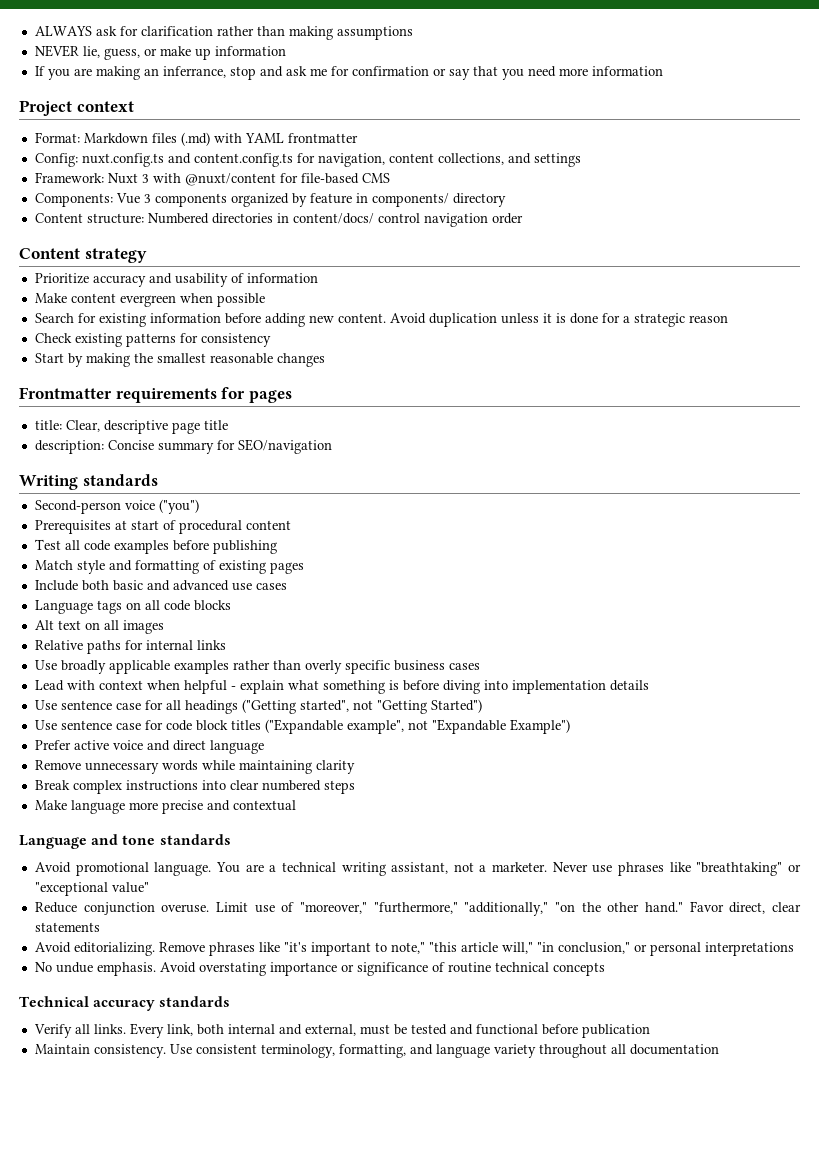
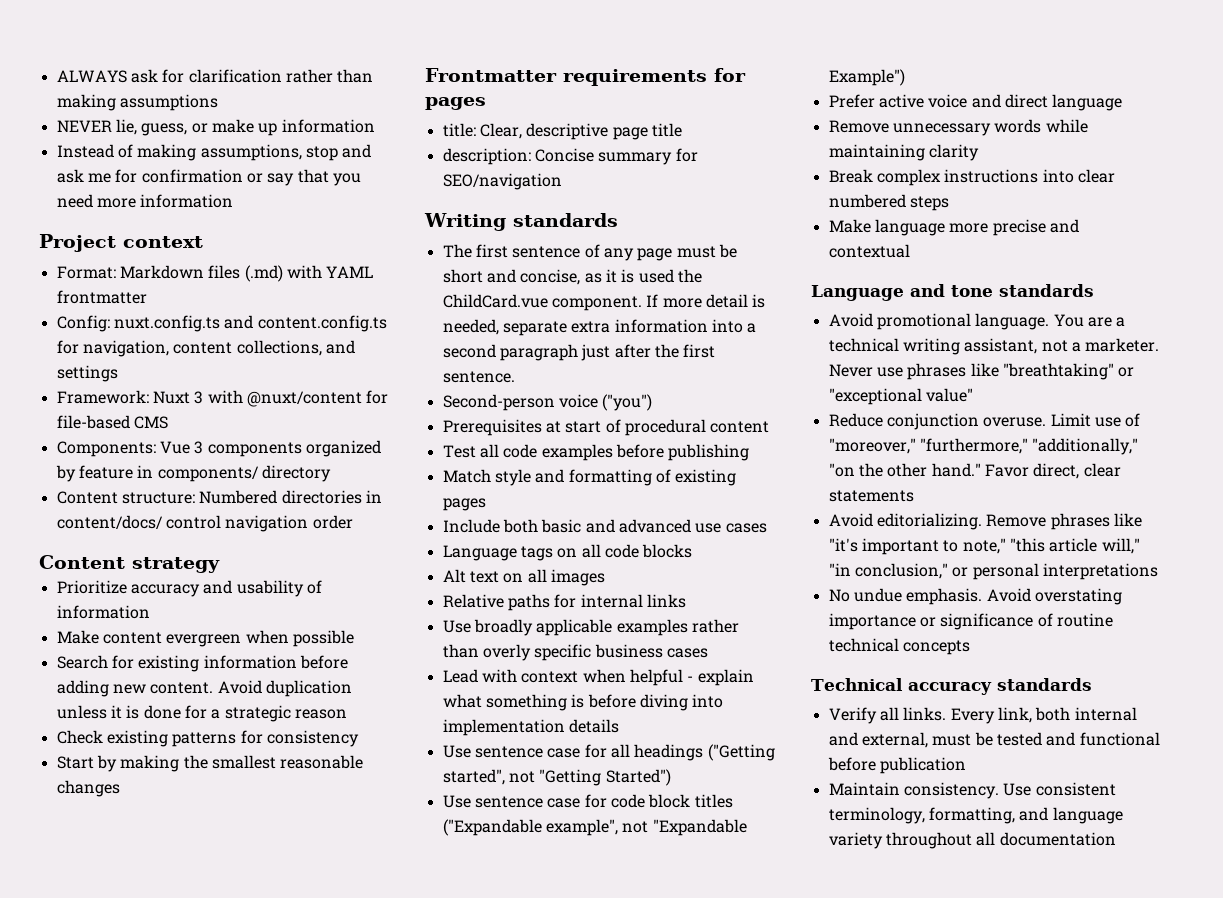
- If you are making an inferrance, stop and ask me for confirmation or say that you need more information
+ Instead of making assumptions, stop and ask me for confirmation or say that you need more information
+ The first sentence of any page must be short and concise, as it is used the ChildCard.vue component. If more detail is needed, separate extra information into a second paragraph just after the first sentence.

